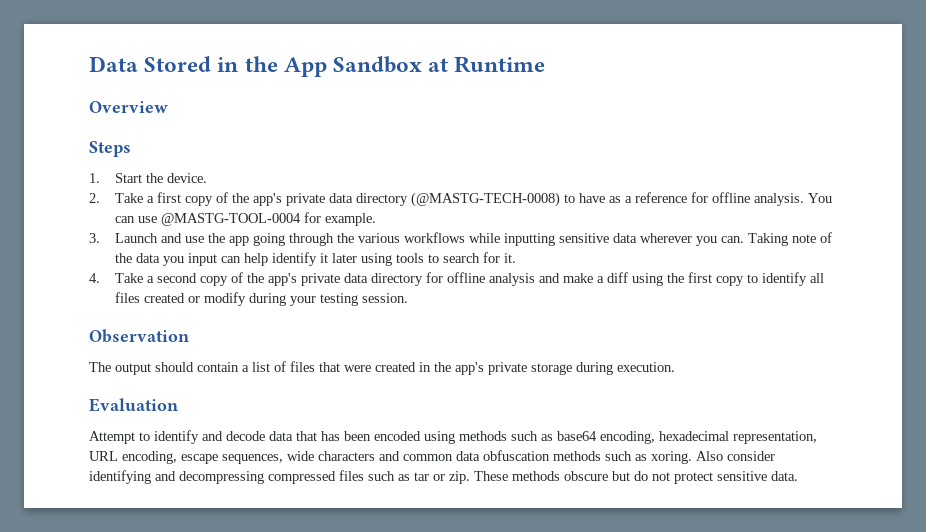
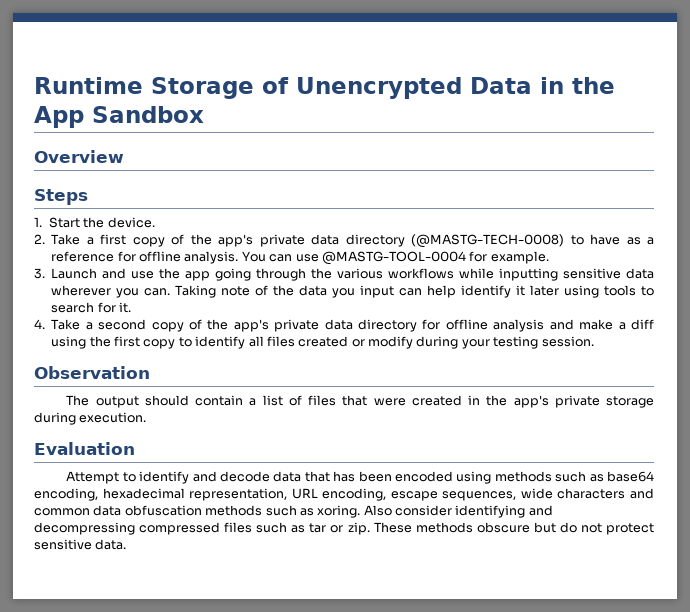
- Data Stored in the App Sandbox at Runtime
+ Runtime Storage of Unencrypted Data in the App Sandbox

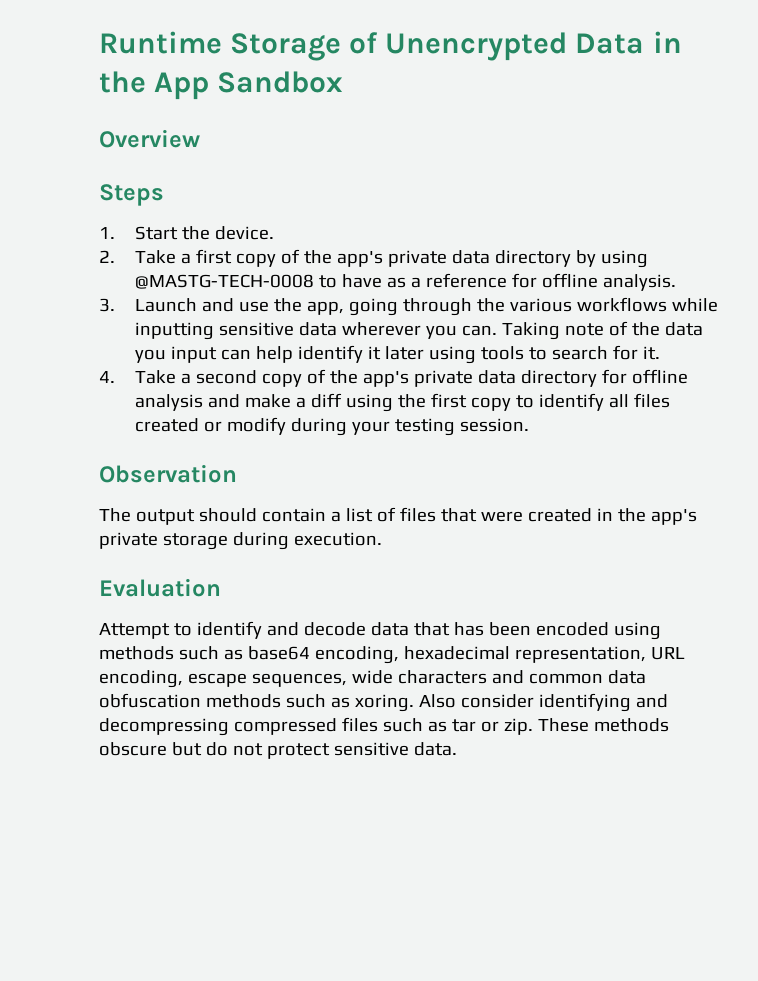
- 2. Take a first copy of the app's private data directory (@MASTG-TECH-0008) to have as a reference for offline analysis. You can use @MASTG-TOOL-0004 for example.
+ 2. Take a first copy of the app's private data directory by using @MASTG-TECH-0008 to have as a reference for offline analysis.
- 3. Launch and use the app going through the various workflows while inputting sensitive data wherever you can.
+ 3. Launch and use the app, going through the various workflows while inputting sensitive data wherever you can.

